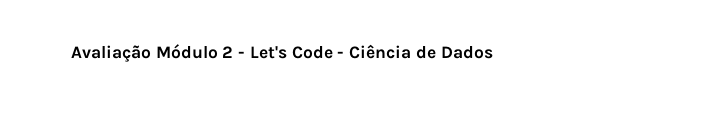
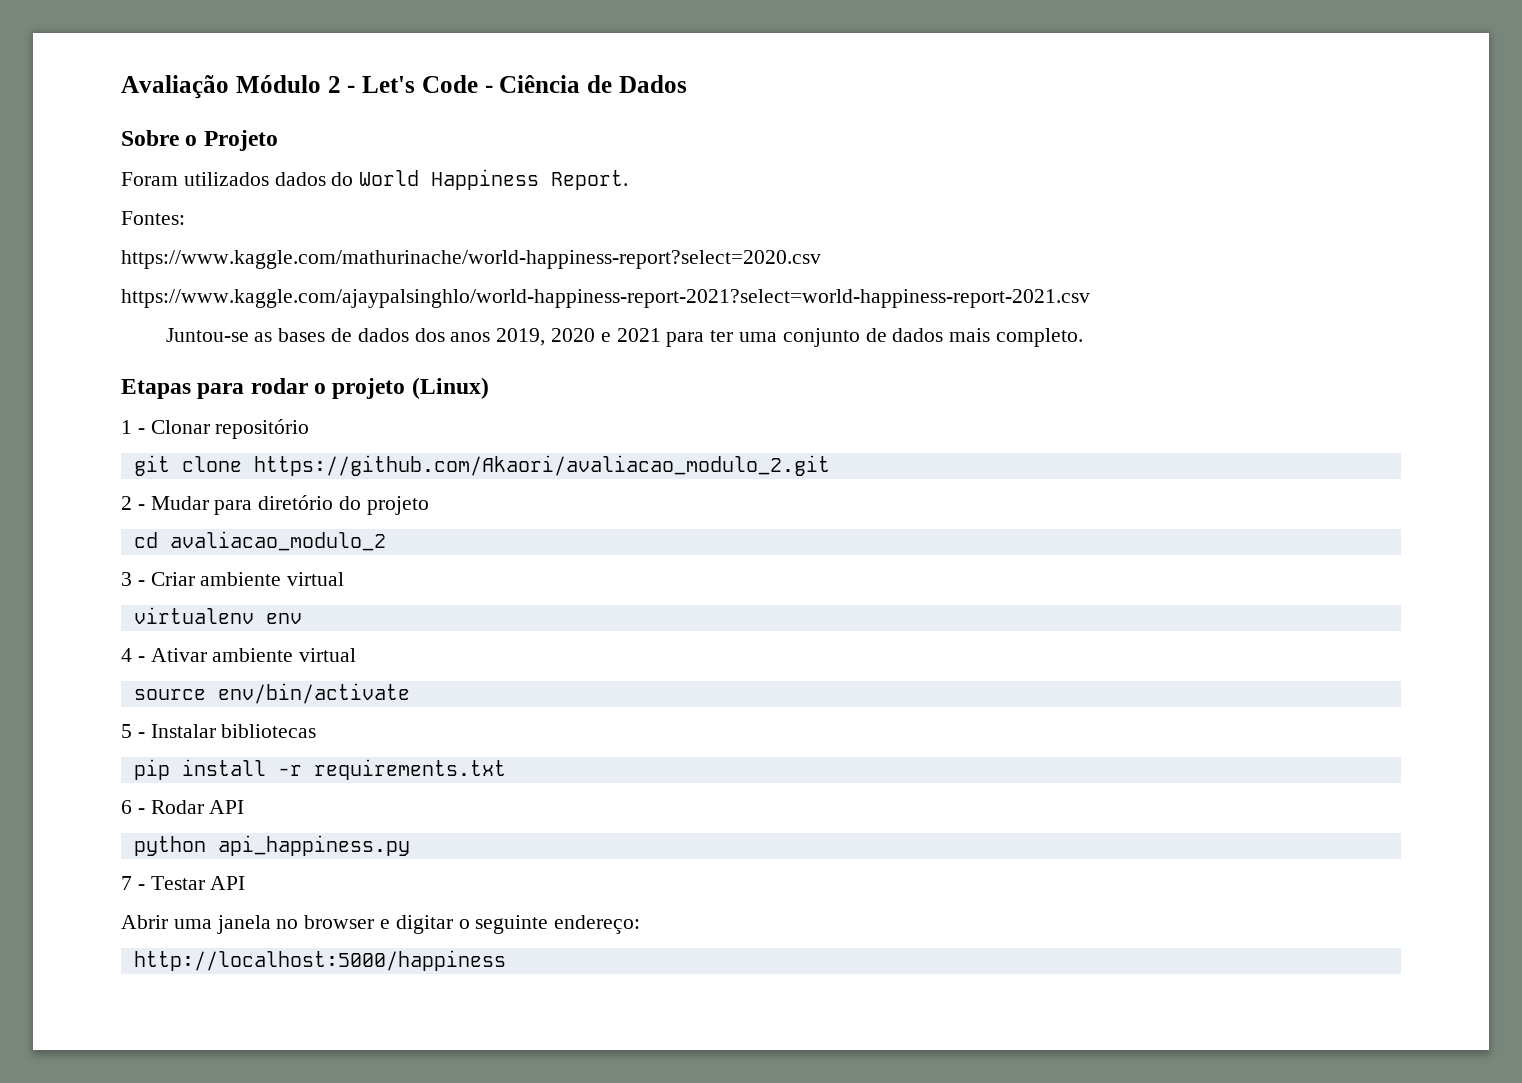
+ Sobre o Projeto
+ Foram utilizados dados do World Happiness Report.
+ Fontes:
+ https://www.kaggle.com/mathurinache/world-happiness-report?select=2020.csv
+ https://www.kaggle.com/ajaypalsinghlo/world-happiness-report-2021?select=world-happiness-report-2021.csv
+ Juntou-se as bases de dados dos anos 2019, 2020 e 2021 para ter uma conjunto de dados mais completo.
+ Etapas para rodar o projeto (Linux)
+ 1 - Clonar repositório
+ git clone https://github.com/Akaori/avaliacao_modulo_2.git
+ 2 - Mudar para diretório do projeto
+ cd avaliacao_modulo_2
+ 3 - Criar ambiente virtual
+ virtualenv env
+ 4 - Ativar ambiente virtual
+ source env/bin/activate
+ 5 - Instalar bibliotecas
+ pip install -r requirements.txt
+ 6 - Rodar API
+ python api_happiness.py
+ 7 - Testar API
+ Abrir uma janela no browser e digitar o seguinte endereço:
+ http://localhost:5000/happiness

